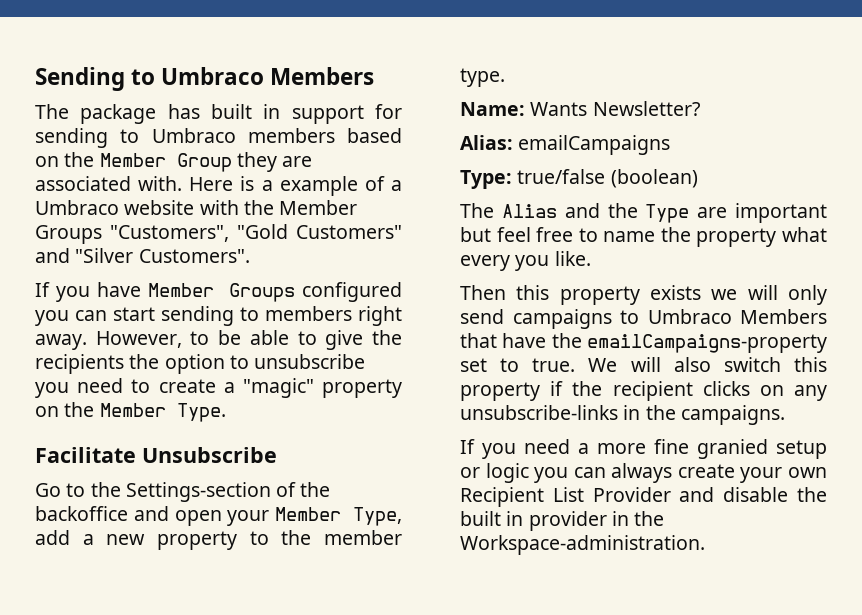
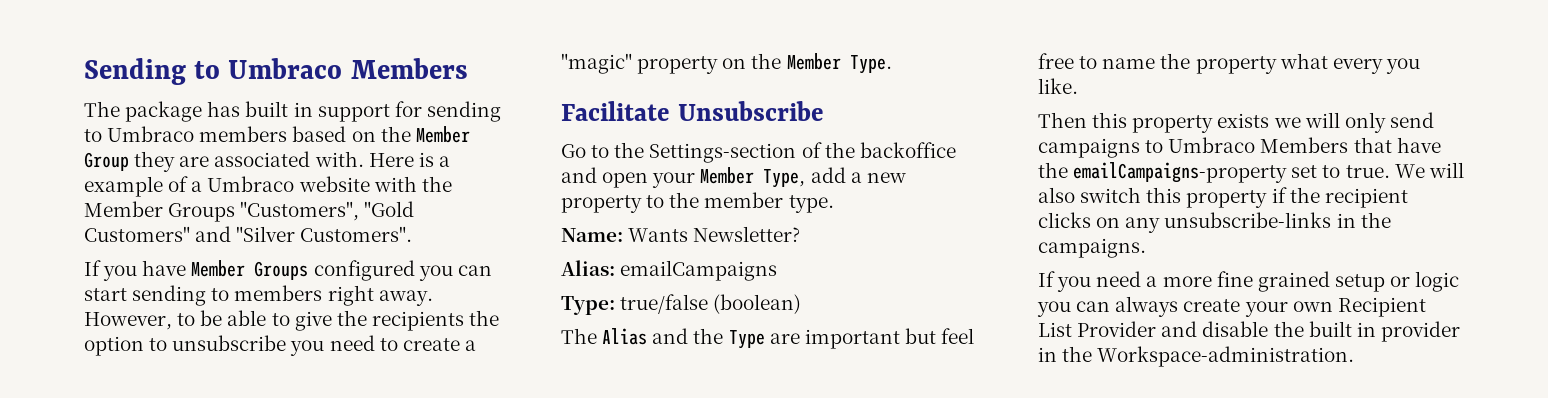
- If you need a more fine granied setup or logic you can always create your own Recipient List Provider and disable the built in provider in the Workspace-administration.
+ If you need a more fine grained setup or logic you can always create your own Recipient List Provider and disable the built in provider in the Workspace-administration.

